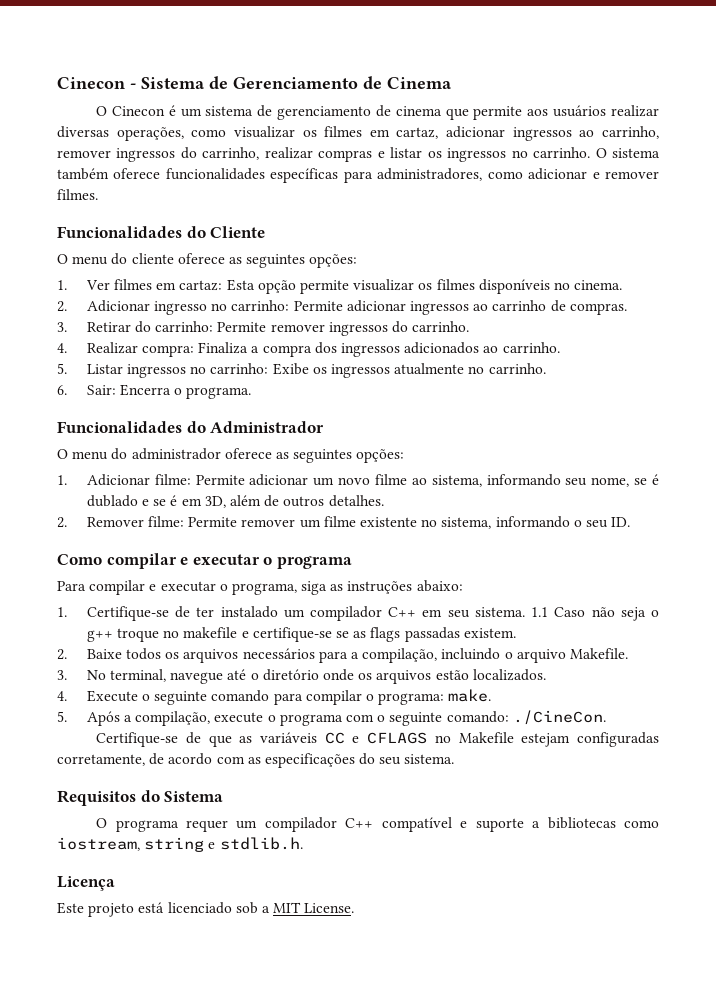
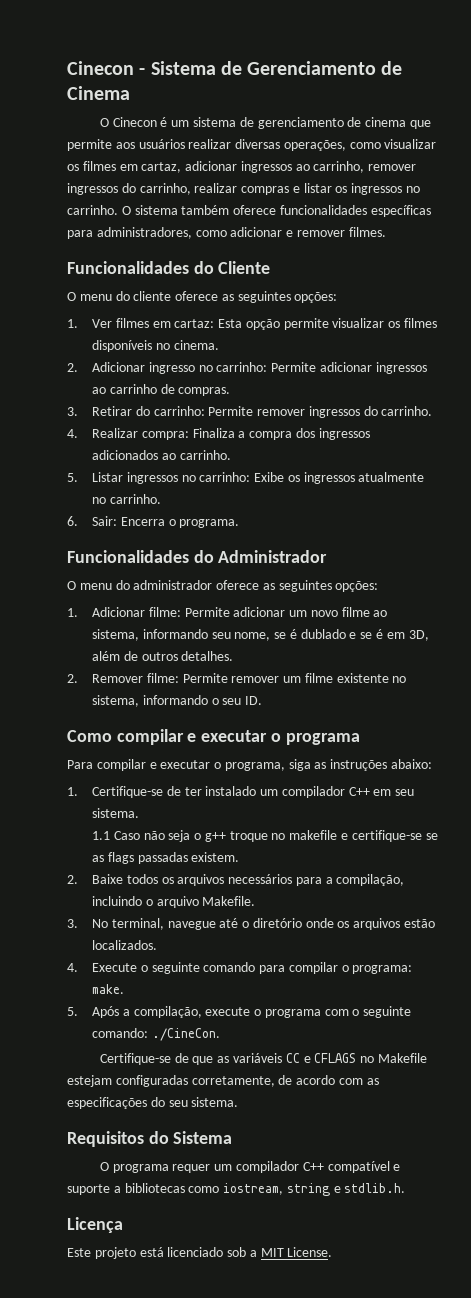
- 1. Certifique-se de ter instalado um compilador C++ em seu sistema. 1.1 Caso não seja o g++ troque no makefile e certifique-se se as flags passadas existem.
+ 1. Certifique-se de ter instalado um compilador C++ em seu sistema.
+ 1.1 Caso não seja o g++ troque no makefile e certifique-se se as flags passadas existem.

